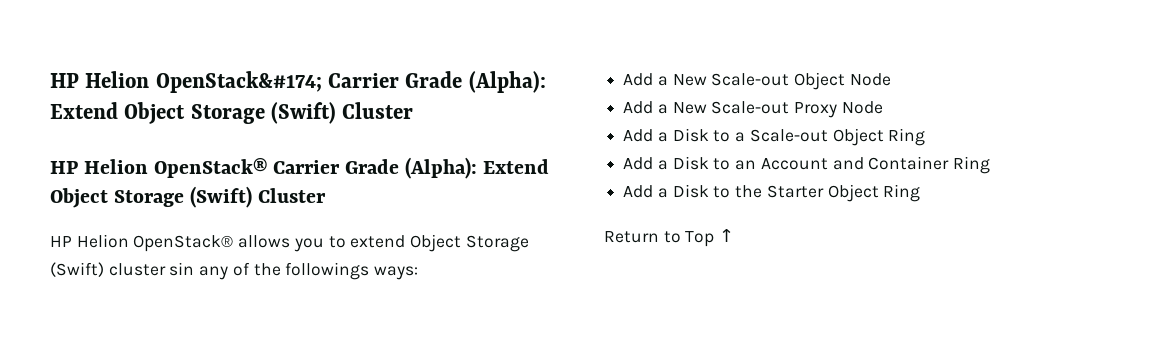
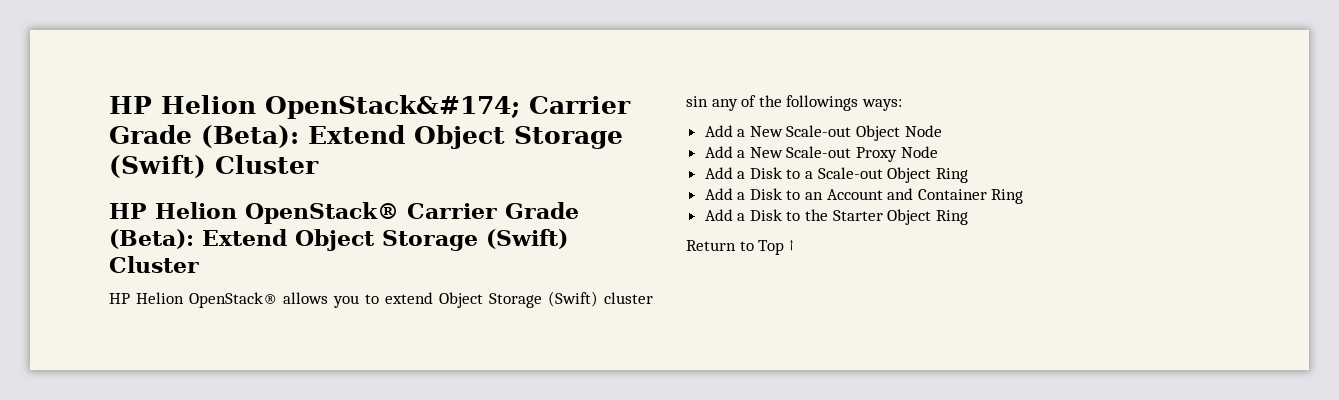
- HP Helion OpenStack&#174; Carrier Grade (Alpha): Extend Object Storage (Swift) Cluster
+ HP Helion OpenStack&#174; Carrier Grade (Beta): Extend Object Storage (Swift) Cluster
- HP Helion OpenStack® Carrier Grade (Alpha): Extend Object Storage (Swift) Cluster
+ HP Helion OpenStack® Carrier Grade (Beta): Extend Object Storage (Swift) Cluster

